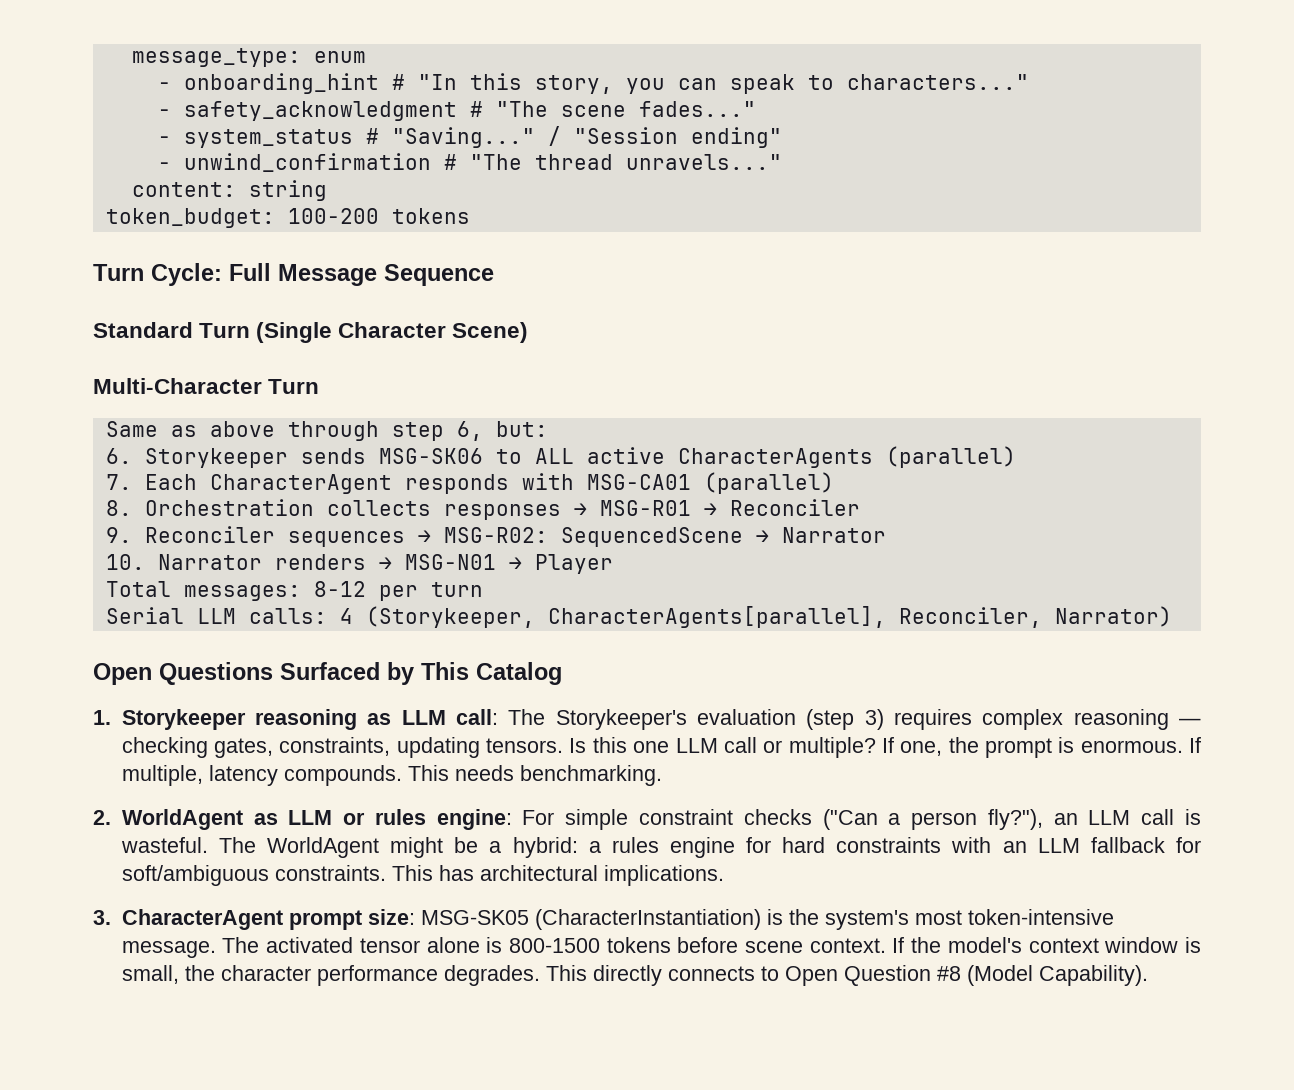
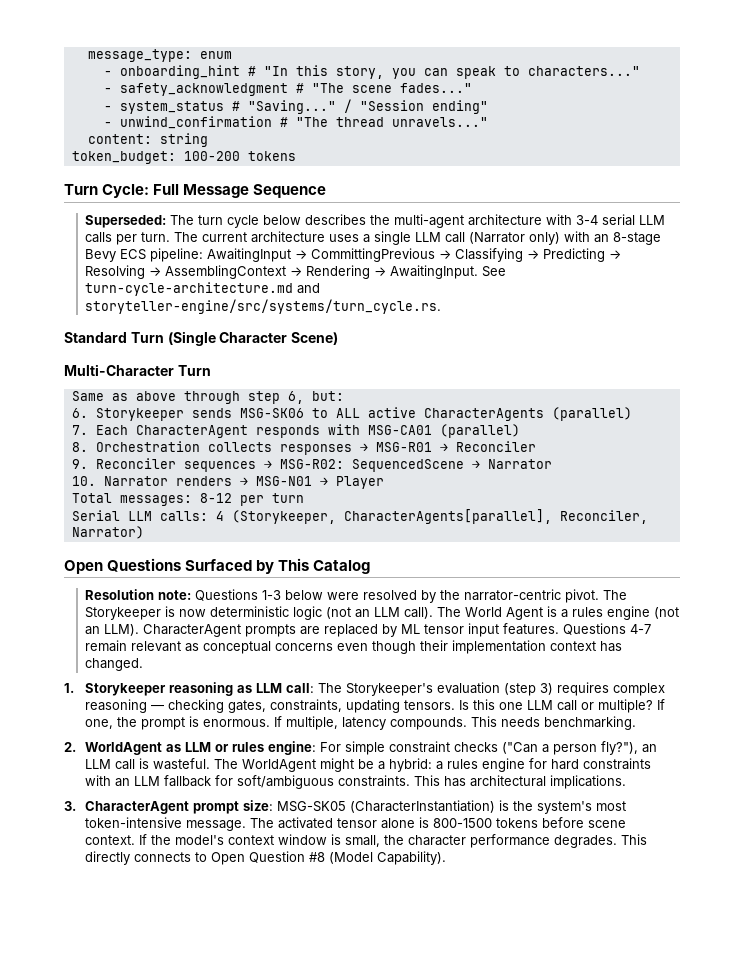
+ Superseded: The turn cycle below describes the multi-agent architecture with 3-4 serial LLM calls per turn. The current architecture uses a single LLM call (Narrator only) with an 8-stage Bevy ECS pipeline: AwaitingInput → CommittingPrevious → Classifying → Predicting → Resolving → AssemblingContext → Rendering → AwaitingInput. See turn-cycle-architecture.md and storyteller-engine/src/systems/turn_cycle.rs.
+ Resolution note: Questions 1-3 below were resolved by the narrator-centric pivot. The Storykeeper is now deterministic logic (not an LLM call). The World Agent is a rules engine (not an LLM). CharacterAgent prompts are replaced by ML tensor input features. Questions 4-7 remain relevant as conceptual concerns even though their implementation context has changed.

